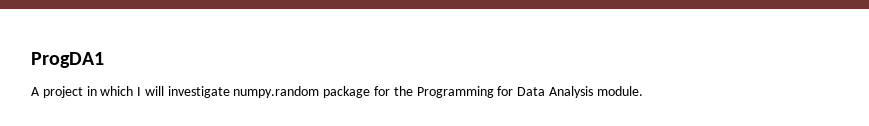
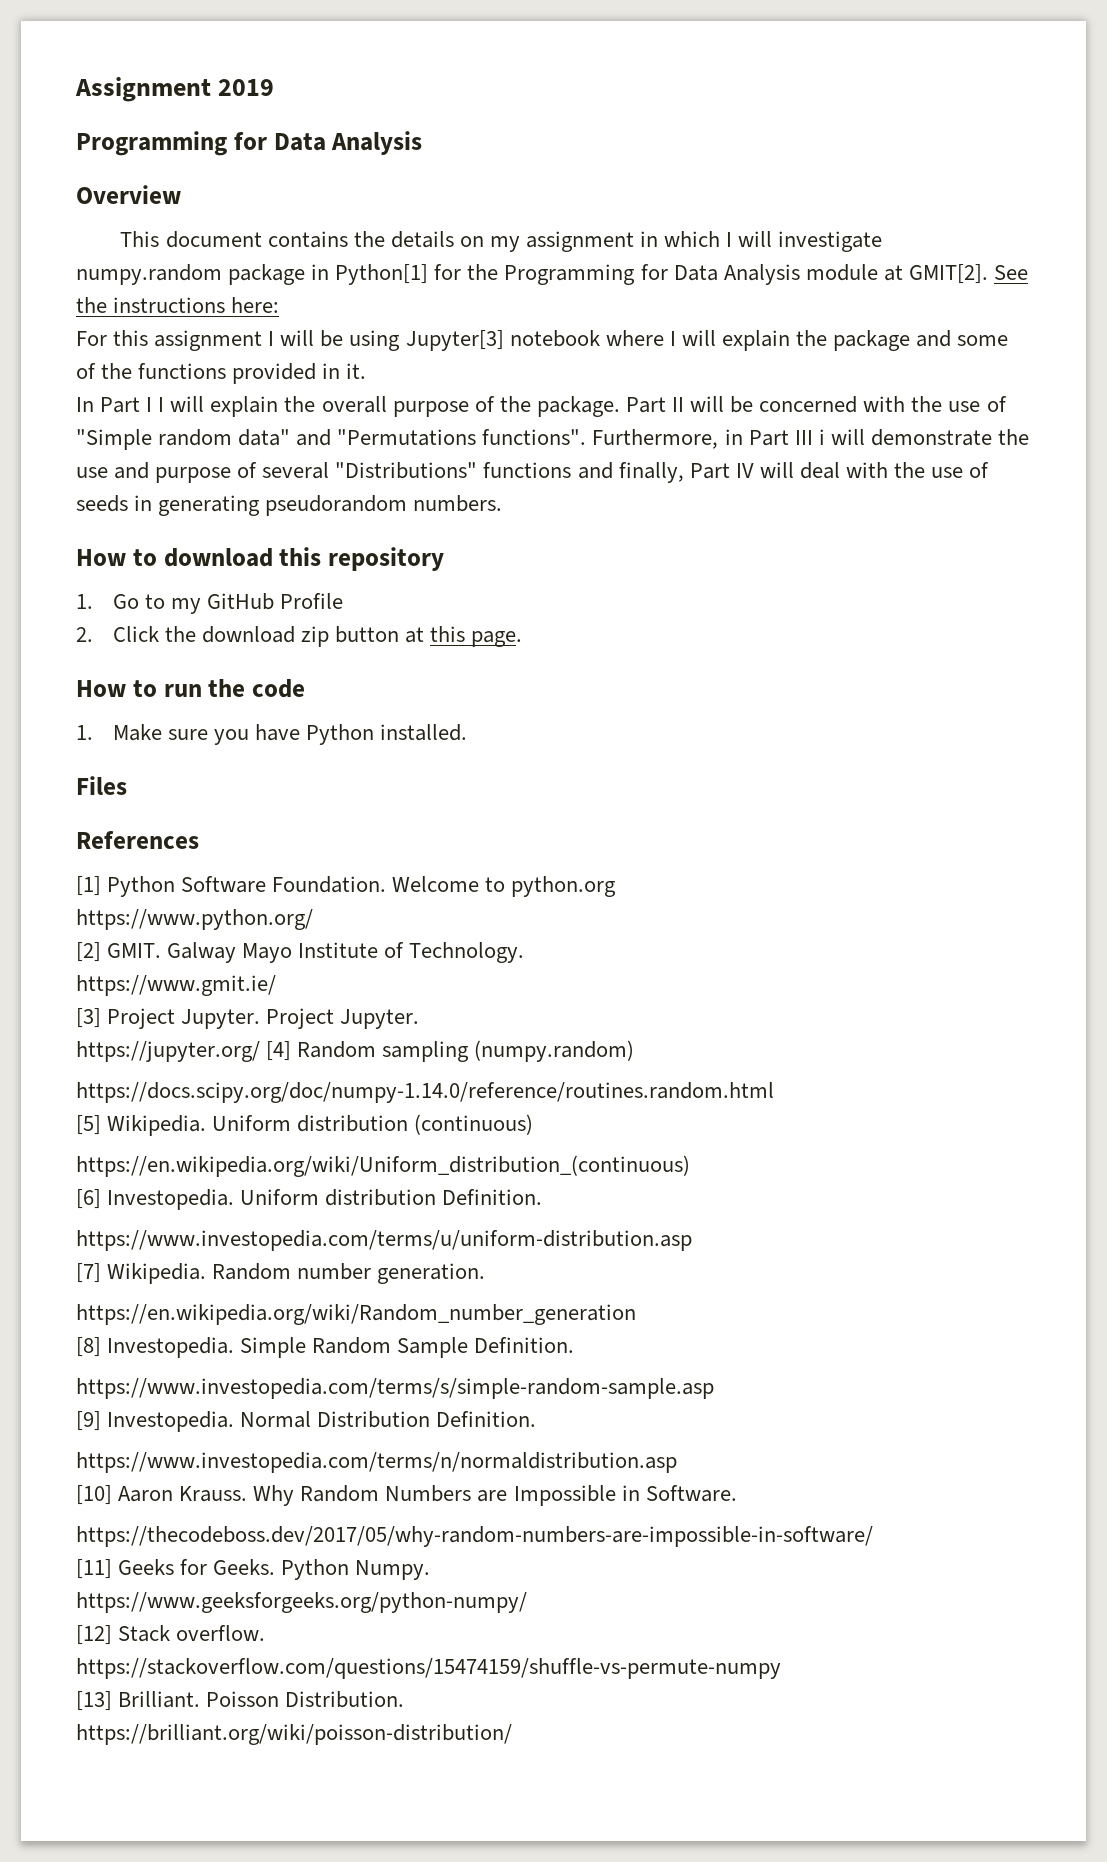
- ProgDA1
- A project in which I will investigate numpy.random package for the Programming for Data Analysis module.
+ Assignment 2019
+ Programming for Data Analysis
+ Overview
+ This document contains the details on my assignment in which I will investigate numpy.random package in Python[1] for the Programming for Data Analysis module at GMIT[2]. See the instructions here:
+ For this assignment I will be using Jupyter[3] notebook where I will explain the package and some of the functions provided in it.
+ In Part I I will explain the overall purpose of the package. Part II will be concerned with the use of "Simple random data" and "Permutations functions". Furthermore, in Part III i will demonstrate the use and purpose of several "Distributions" functions and finally, Part IV will deal with the use of seeds in generating pseudorandom numbers.
+ How to download this repository
+ 1. Go to my GitHub Profile
+ 2. Click the download zip button at this page.
+ How to run the code
+ 1. Make sure you have Python installed.
+ Files
+ References
+ [1] Python Software Foundation. Welcome to python.org
+ https://www.python.org/
+ [2] GMIT. Galway Mayo Institute of Technology.
+ https://www.gmit.ie/
+ [3] Project Jupyter. Project Jupyter.
+ https://jupyter.org/ [4] Random sampling (numpy.random)
+ https://docs.scipy.org/doc/numpy-1.14.0/reference/routines.random.html
+ [5] Wikipedia. Uniform distribution (continuous)
+ https://en.wikipedia.org/wiki/Uniform_distribution_(continuous)
+ [6] Investopedia. Uniform distribution Definition.
+ https://www.investopedia.com/terms/u/uniform-distribution.asp
+ [7] Wikipedia. Random number generation.
+ https://en.wikipedia.org/wiki/Random_number_generation
+ [8] Investopedia. Simple Random Sample Definition.
+ https://www.investopedia.com/terms/s/simple-random-sample.asp
+ [9] Investopedia. Normal Distribution Definition.
+ https://www.investopedia.com/terms/n/normaldistribution.asp
+ [10] Aaron Krauss. Why Random Numbers are Impossible in Software.
+ https://thecodeboss.dev/2017/05/why-random-numbers-are-impossible-in-software/
+ [11] Geeks for Geeks. Python Numpy.
+ https://www.geeksforgeeks.org/python-numpy/
+ [12] Stack overflow.
+ https://stackoverflow.com/questions/15474159/shuffle-vs-permute-numpy
+ [13] Brilliant. Poisson Distribution.
+ https://brilliant.org/wiki/poisson-distribution/

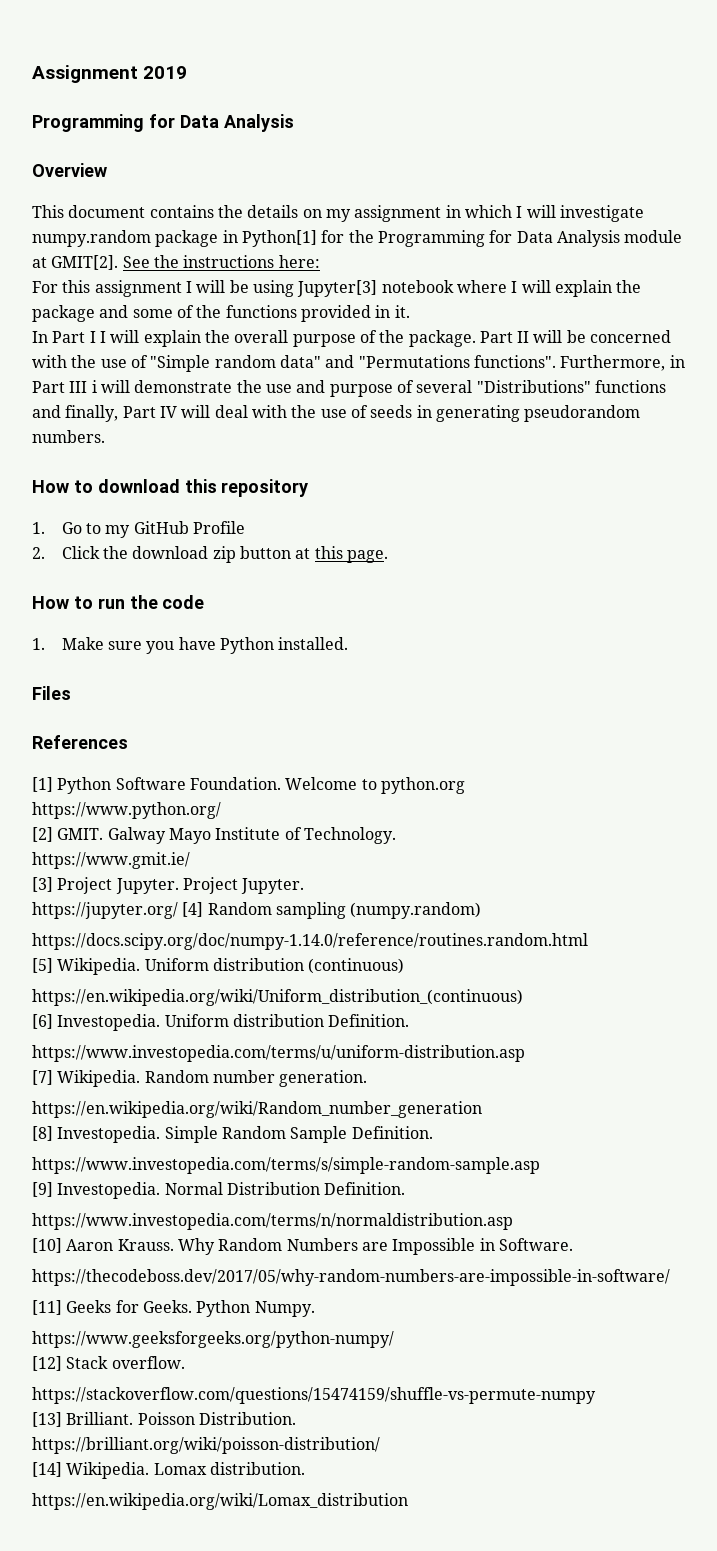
+ [14] Wikipedia. Lomax distribution.
+ https://en.wikipedia.org/wiki/Lomax_distribution

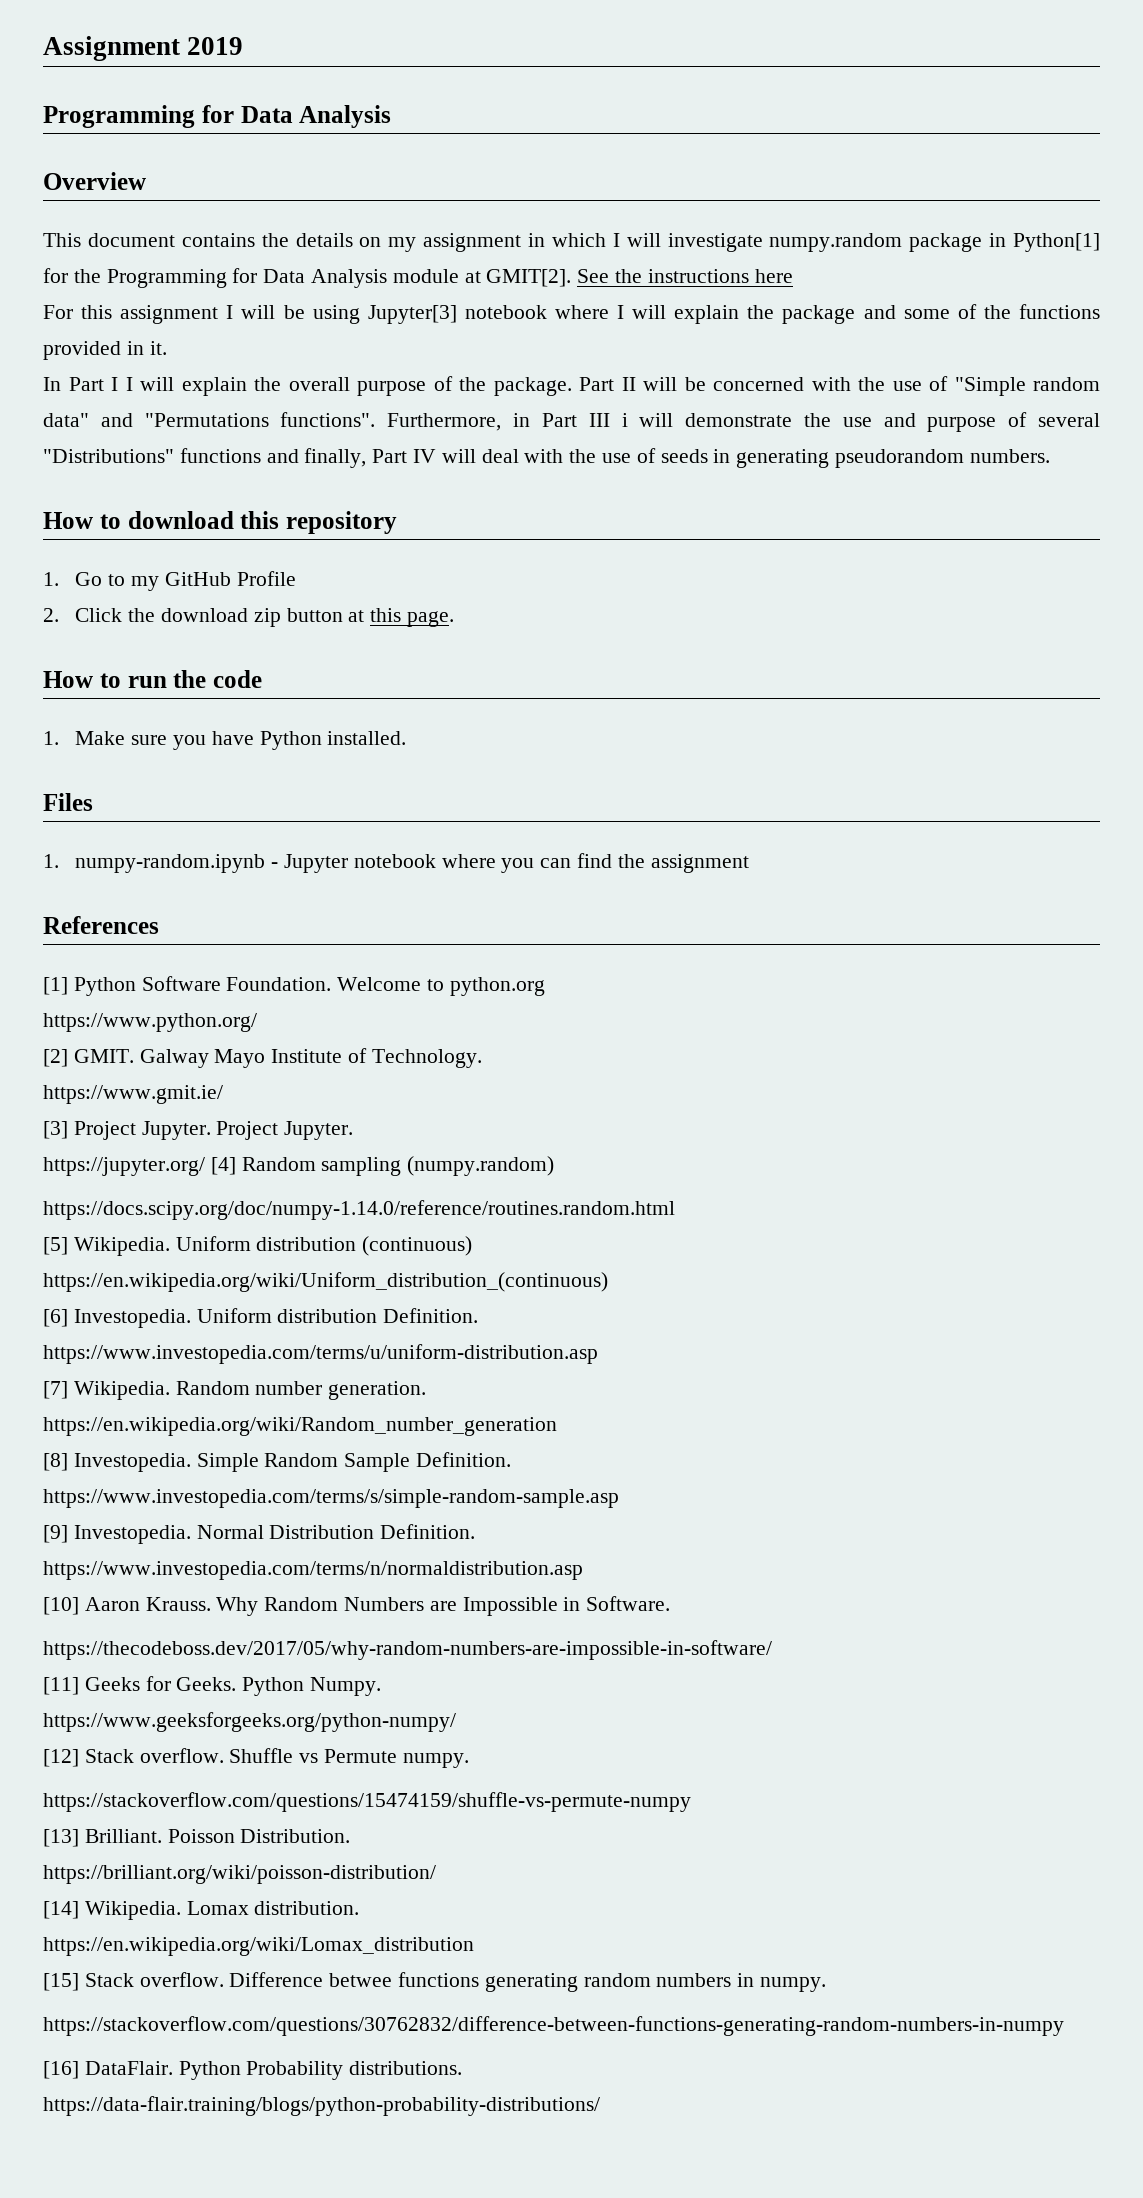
- See the instructions here:
+ See the instructions here
+ 1. numpy-random.ipynb - Jupyter notebook where you can find the assignment
+ Shuffle vs Permute numpy.
+ [15] Stack overflow. Difference betwee functions generating random numbers in numpy.
+ https://stackoverflow.com/questions/30762832/difference-between-functions-generating-random-numbers-in-numpy
+ [16] DataFlair. Python Probability distributions.
+ https://data-flair.training/blogs/python-probability-distributions/

